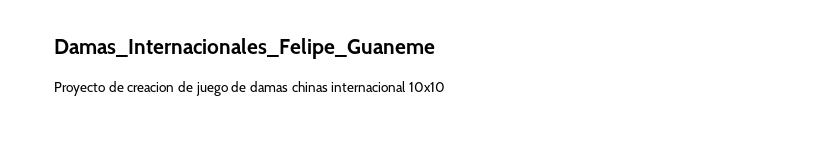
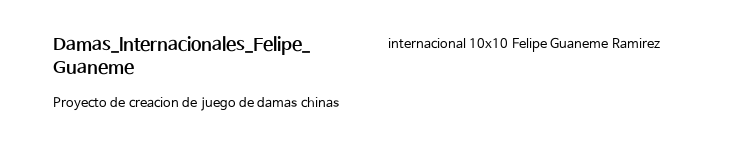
- Proyecto de creacion de juego de damas chinas internacional 10x10
+ Proyecto de creacion de juego de damas chinas internacional 10x10 Felipe Guaneme Ramirez

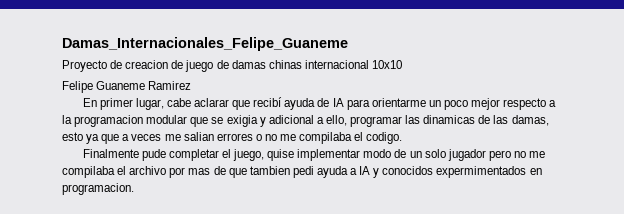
- Proyecto de creacion de juego de damas chinas internacional 10x10 Felipe Guaneme Ramirez
+ Proyecto de creacion de juego de damas chinas internacional 10x10
+ Felipe Guaneme Ramirez
+ En primer lugar, cabe aclarar que recibí ayuda de IA para orientarme un poco mejor respecto a la programacion modular que se exigia y adicional a ello, programar las dinamicas de las damas, esto ya que a veces me salian errores o no me compilaba el codigo.
+ Finalmente pude completar el juego, quise implementar modo de un solo jugador pero no me compilaba el archivo por mas de que tambien pedi ayuda a IA y conocidos expermimentados en programacion.

